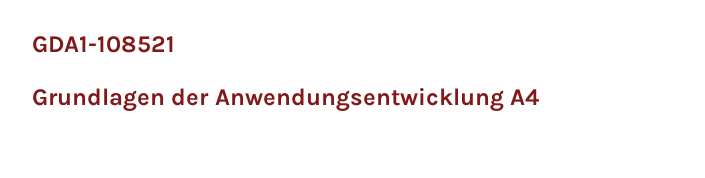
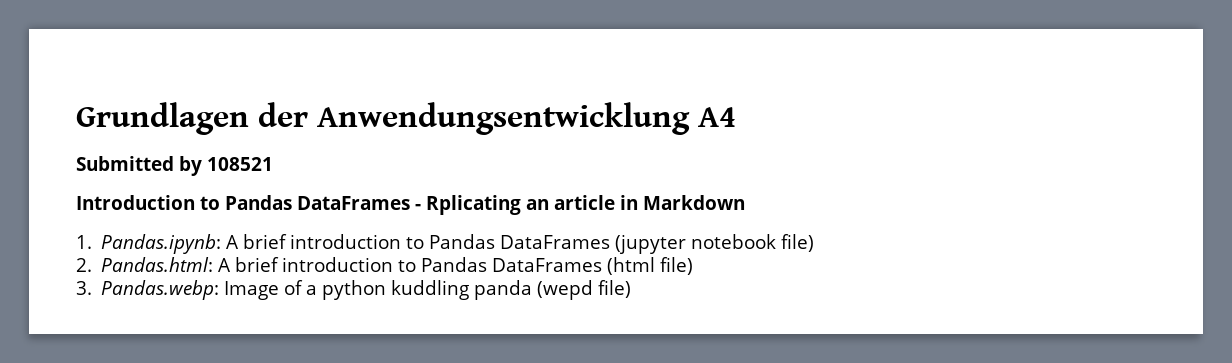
- GDA1-108521
+ Submitted by 108521
+ Introduction to Pandas DataFrames - Rplicating an article in Markdown
+ 1. Pandas.ipynb: A brief introduction to Pandas DataFrames (jupyter notebook file)
+ 2. Pandas.html: A brief introduction to Pandas DataFrames (html file)
+ 3. Pandas.webp: Image of a python kuddling panda (wepd file)

